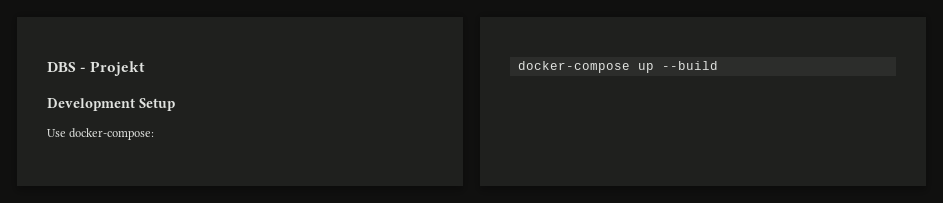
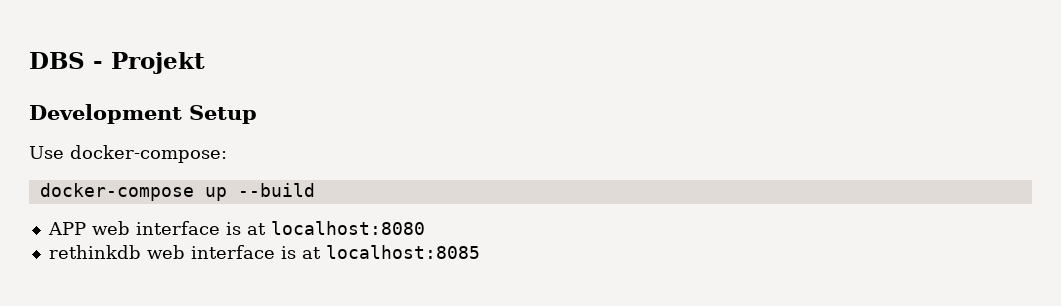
+ APP web interface is at localhost:8080
+ rethinkdb web interface is at localhost:8085

